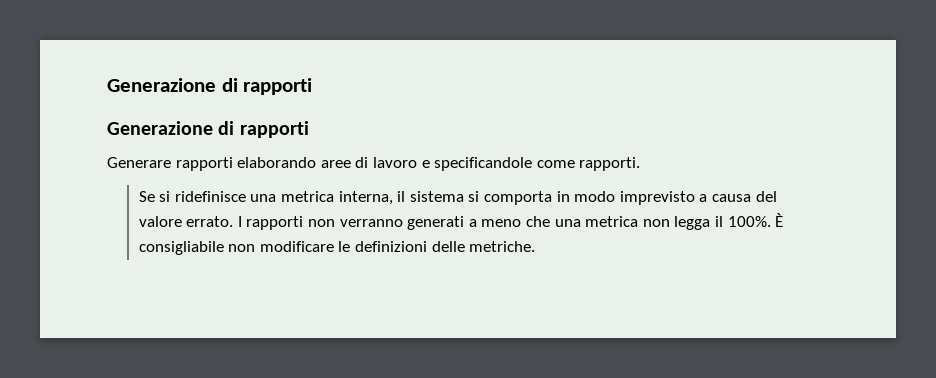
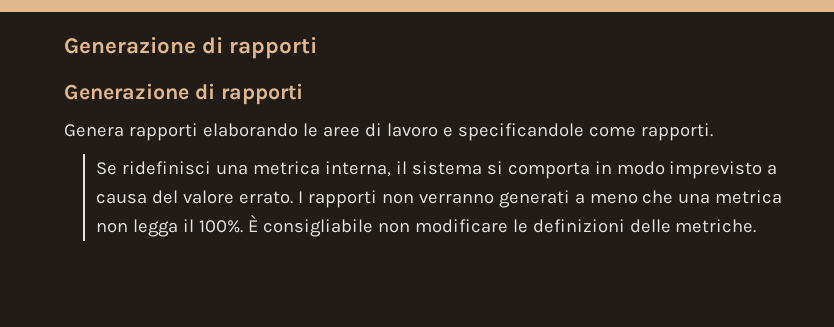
- Generare rapporti elaborando aree di lavoro e specificandole come rapporti.
+ Genera rapporti elaborando le aree di lavoro e specificandole come rapporti.
- Se si ridefinisce una metrica interna, il sistema si comporta in modo imprevisto a causa del valore errato.
+ Se ridefinisci una metrica interna, il sistema si comporta in modo imprevisto a causa del valore errato.

